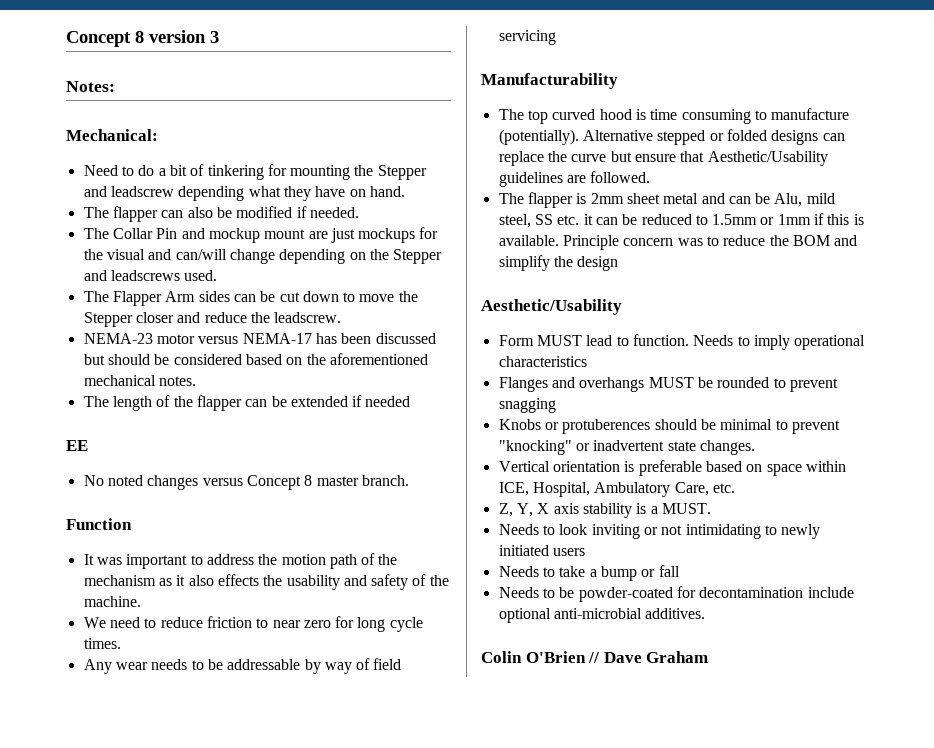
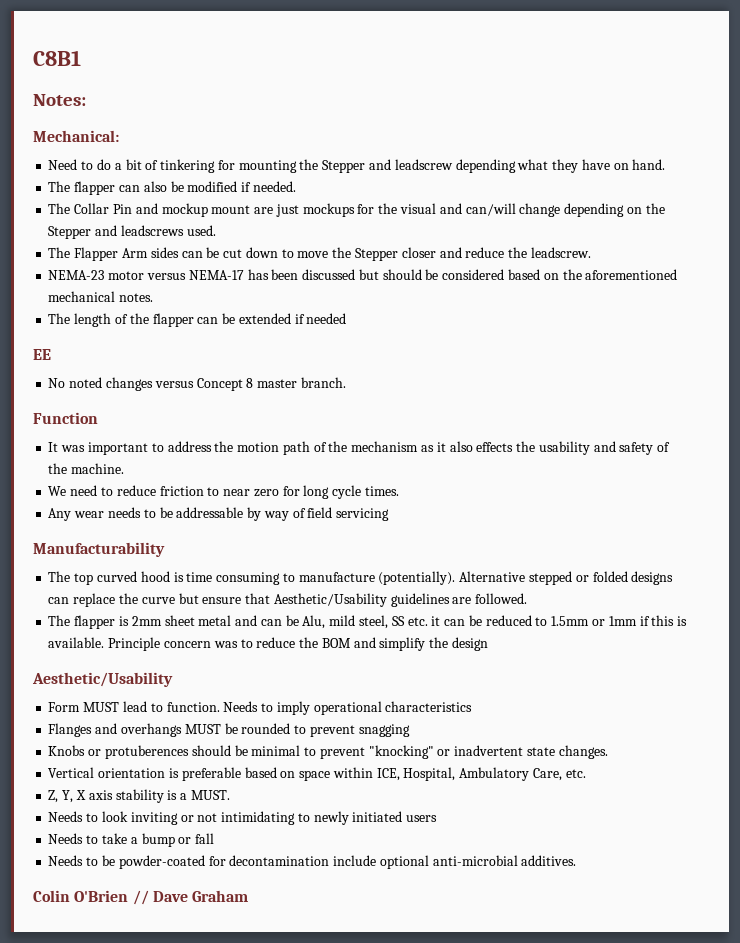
- Concept 8 version 3
+ C8B1

